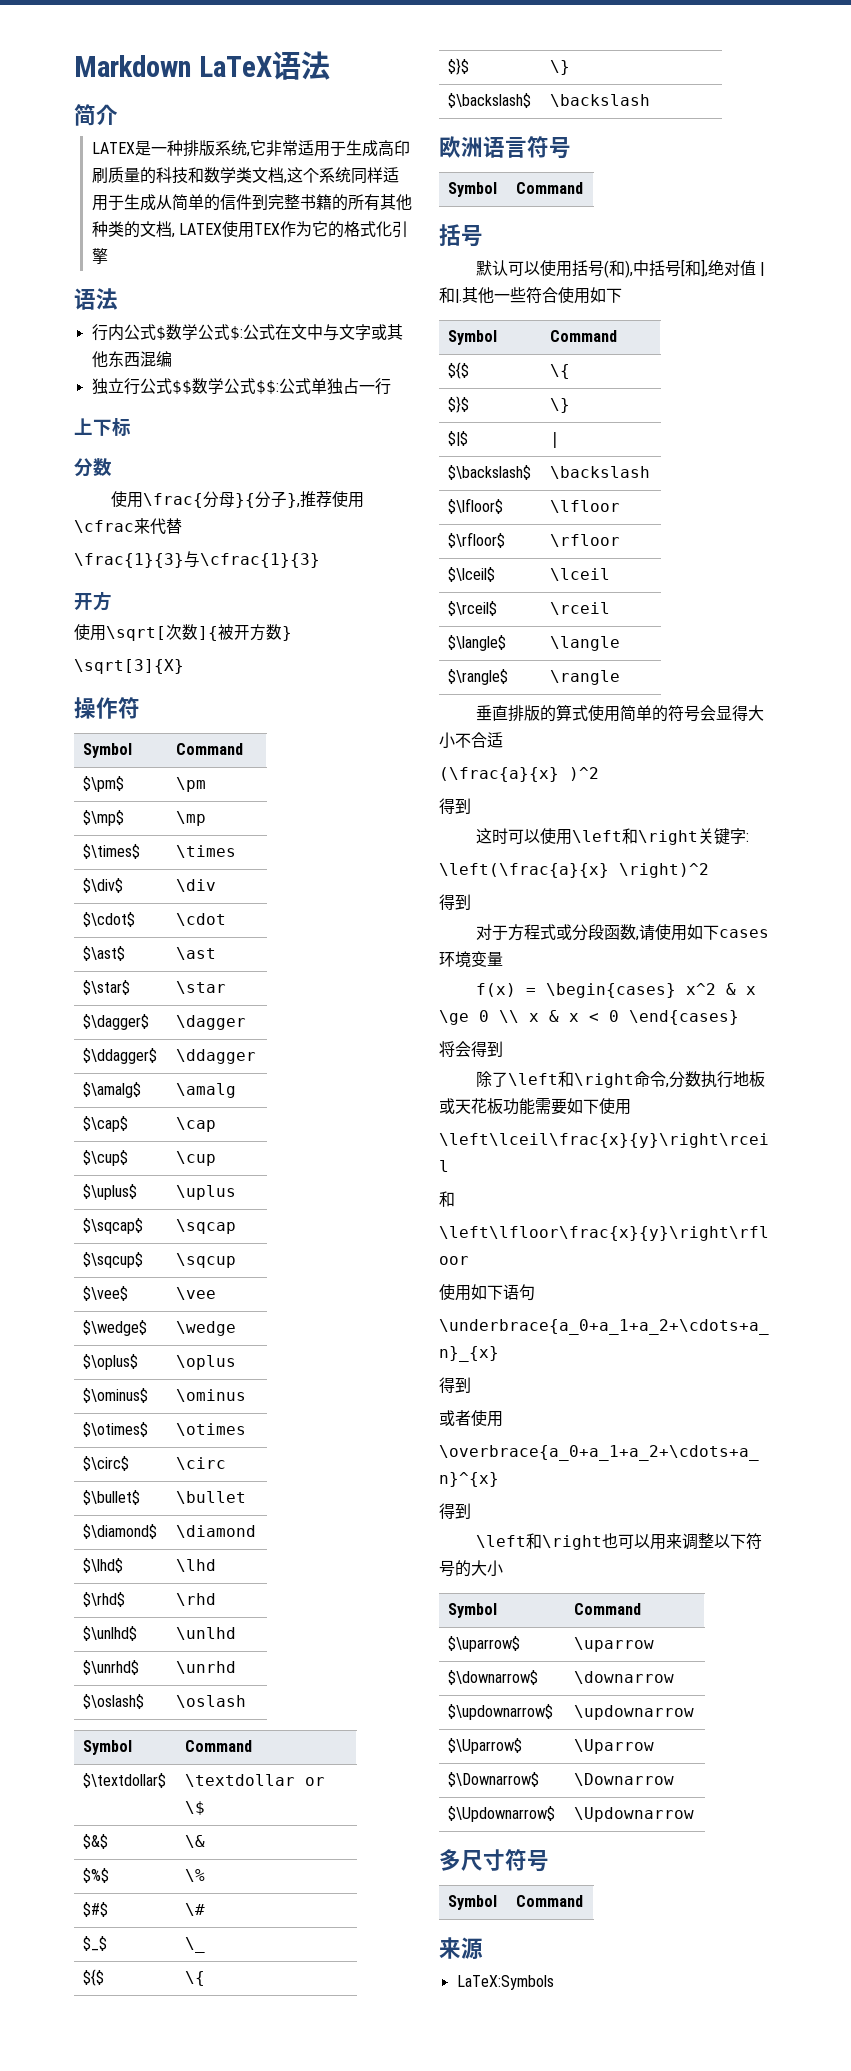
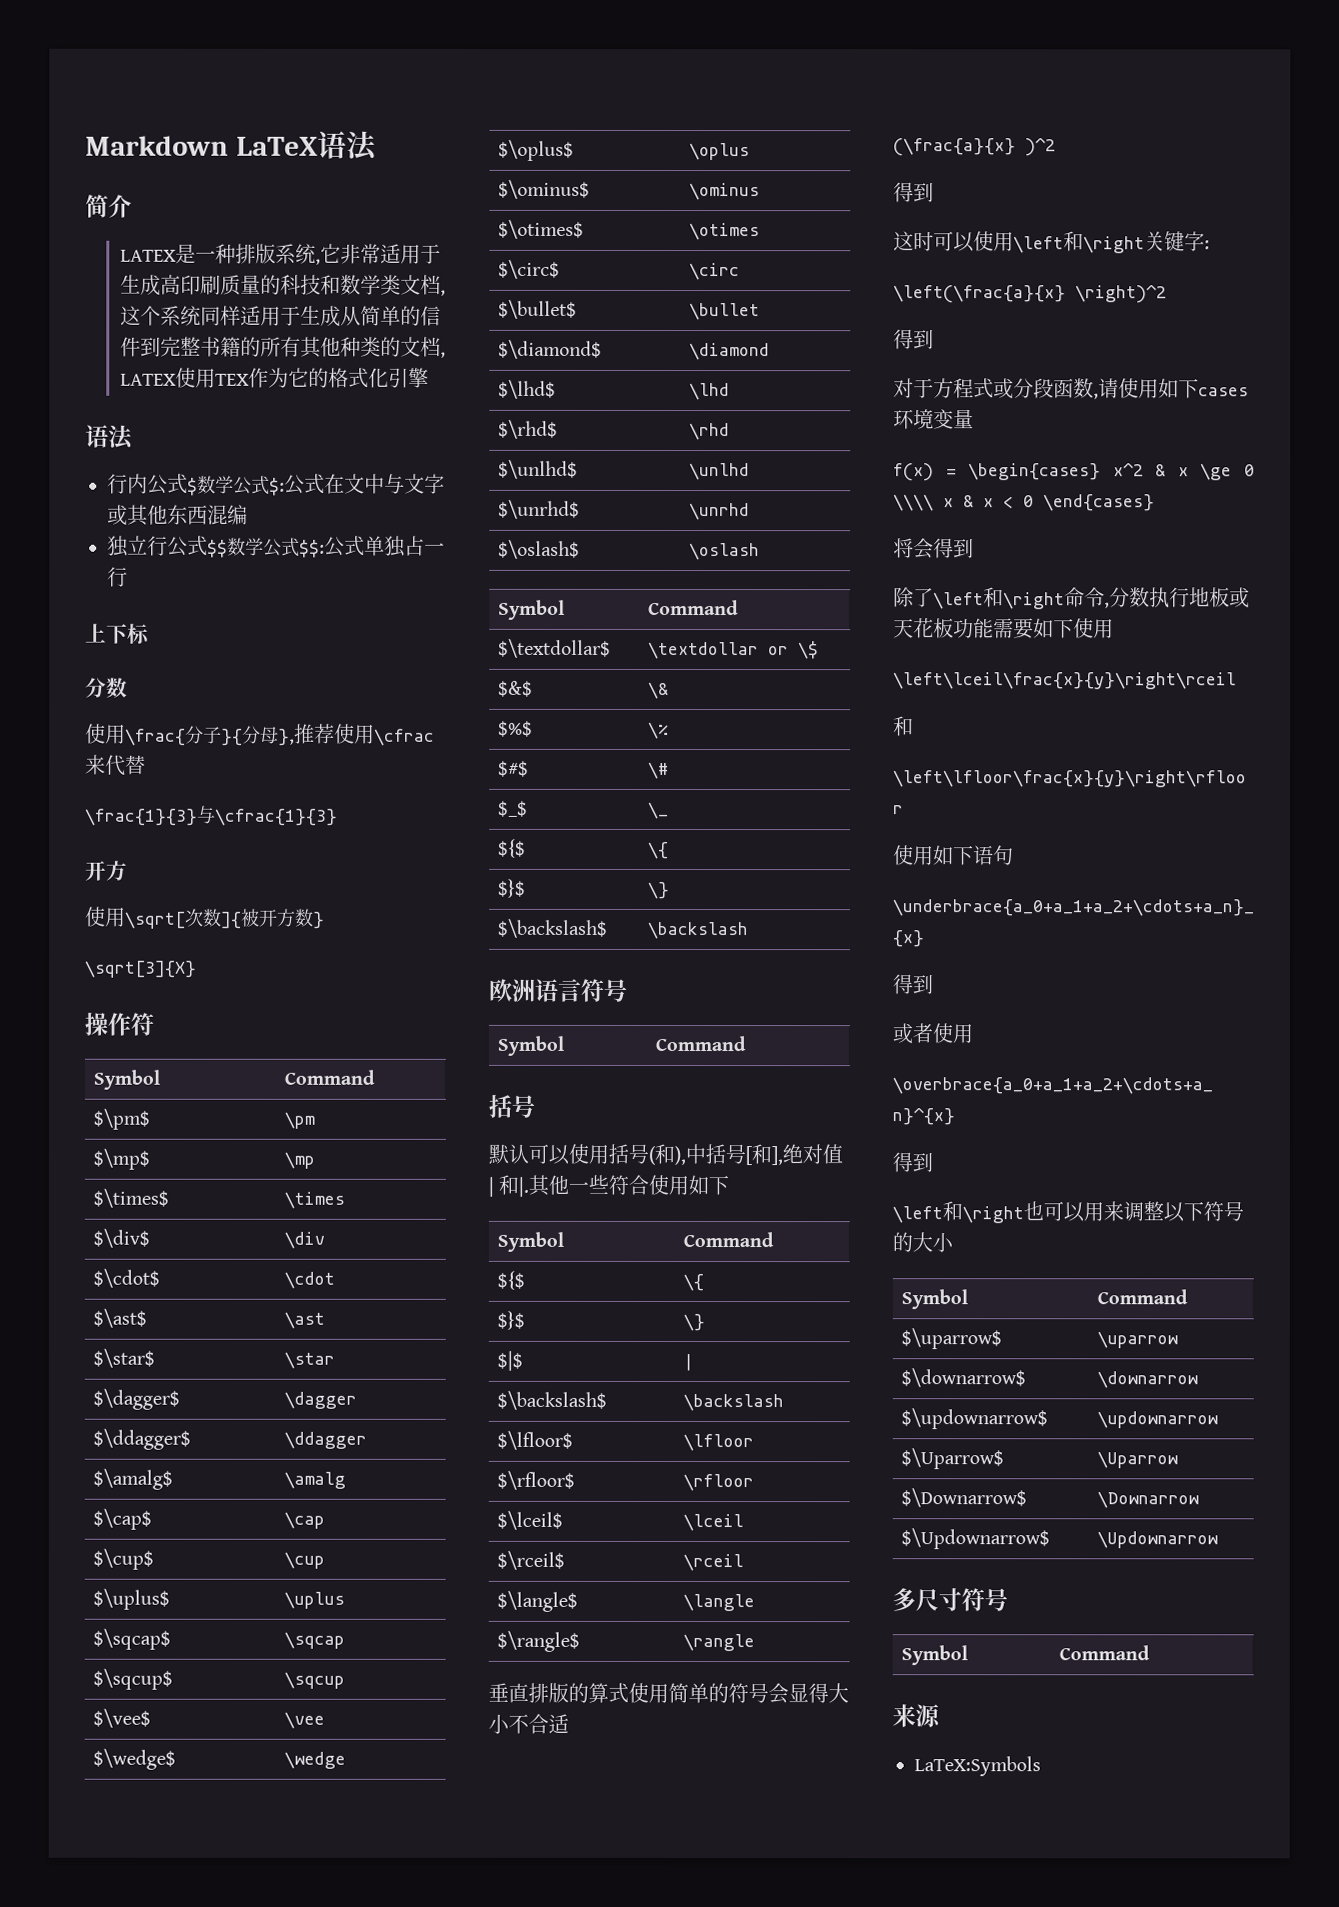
- 使用\frac{分母}{分子},推荐使用\cfrac来代替
+ 使用\frac{分子}{分母},推荐使用\cfrac来代替
- f(x) = \begin{cases} x^2 & x \ge 0 \\ x & x < 0 \end{cases}
+ f(x) = \begin{cases} x^2 & x \ge 0 \\\\ x & x < 0 \end{cases}

